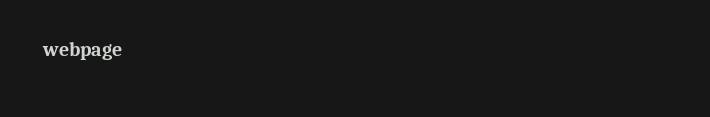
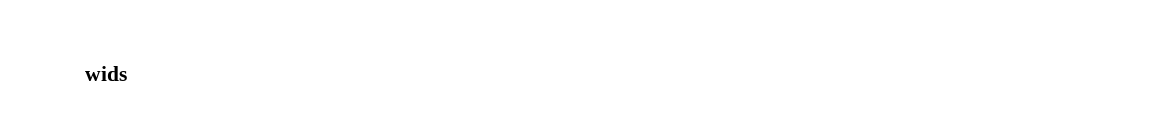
- webpage
+ wids

